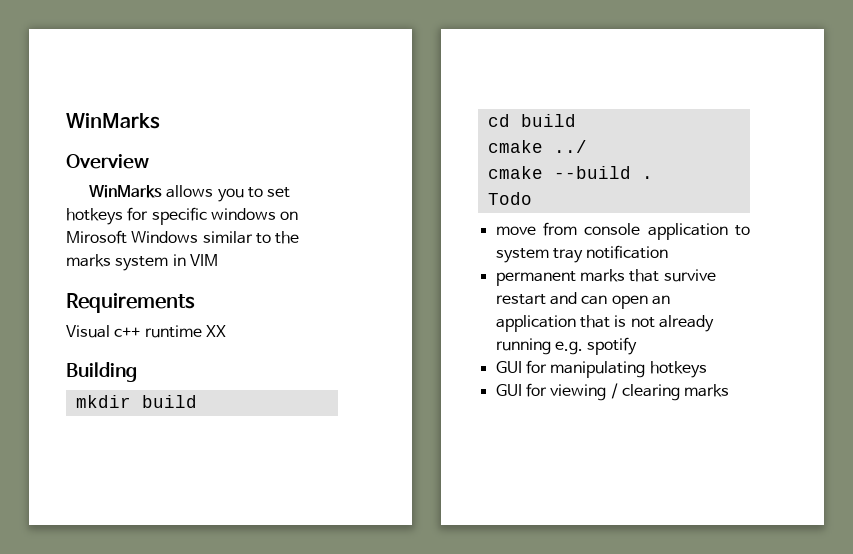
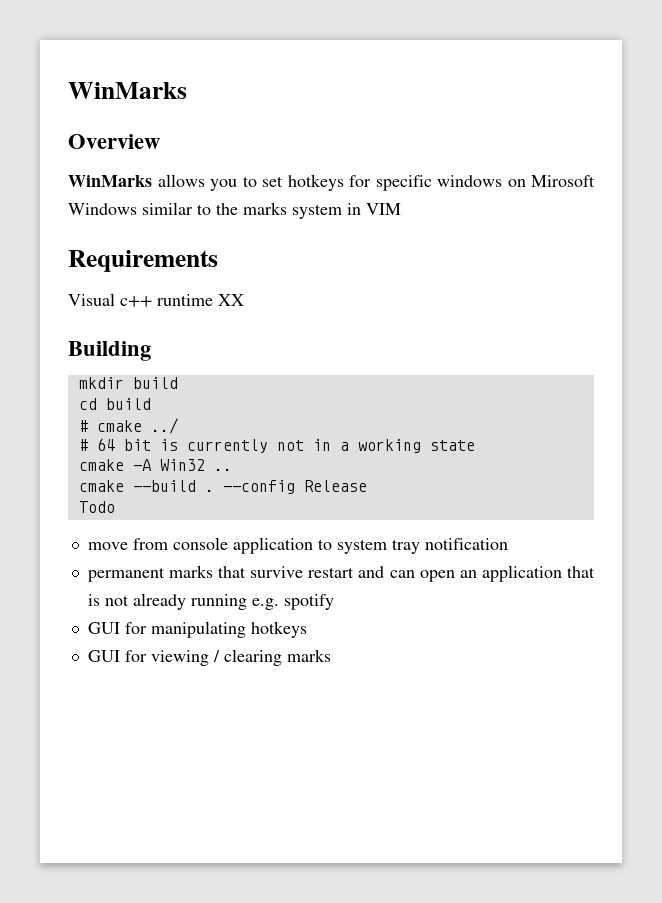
- cmake ../
+ # cmake ../
+ # 64 bit is currently not in a working state
+ cmake -A Win32 ..
+ --config Release

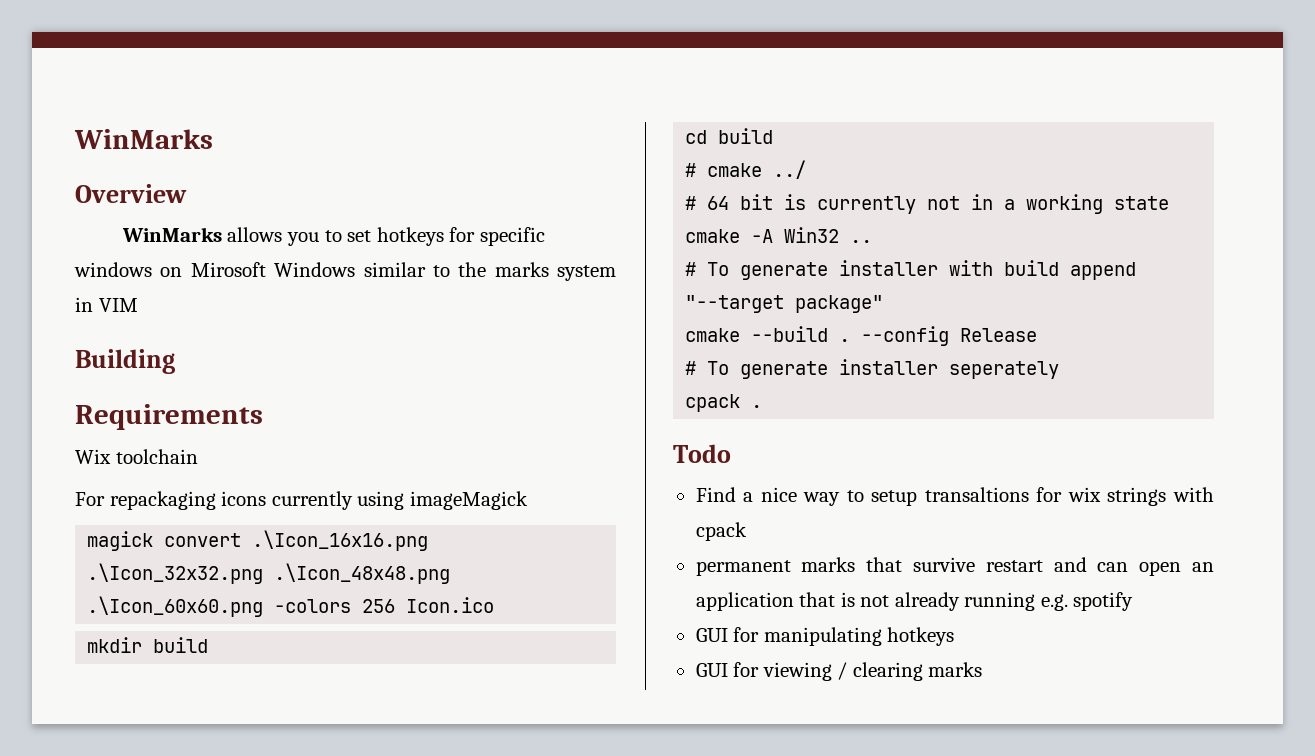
+ Building
- Visual c++ runtime XX
- Building
+ Wix toolchain
+ For repackaging icons currently using imageMagick
+ magick convert .\Icon_16x16.png .\Icon_32x32.png .\Icon_48x48.png .\Icon_60x60.png -colors 256 Icon.ico
+ # To generate installer with build append "--target package"
+ # To generate installer seperately
+ cpack .
  Todo
- move from console application to system tray notification
+ Find a nice way to setup transaltions for wix strings with cpack

